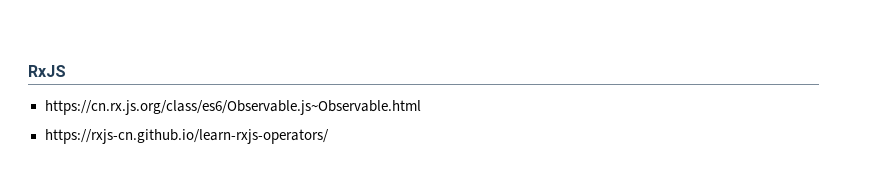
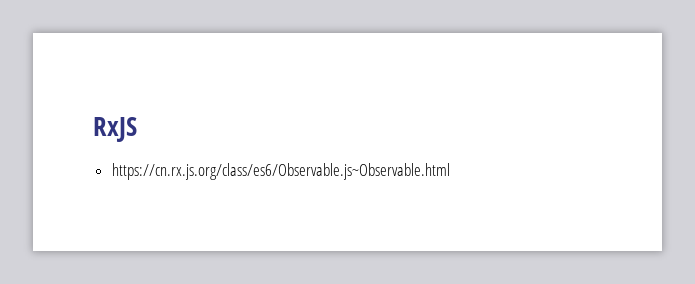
- https://rxjs-cn.github.io/learn-rxjs-operators/

